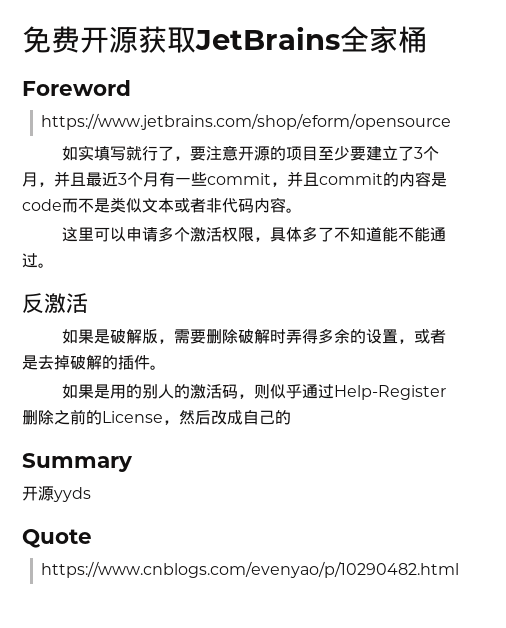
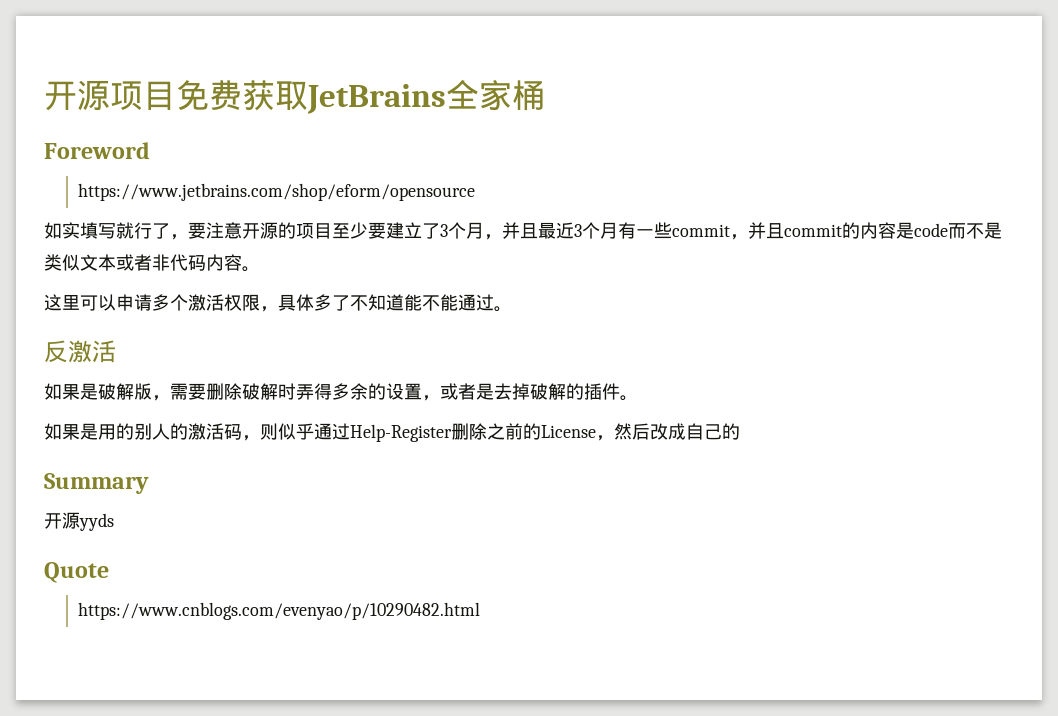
- 免费开源获取JetBrains全家桶
+ 开源项目免费获取JetBrains全家桶

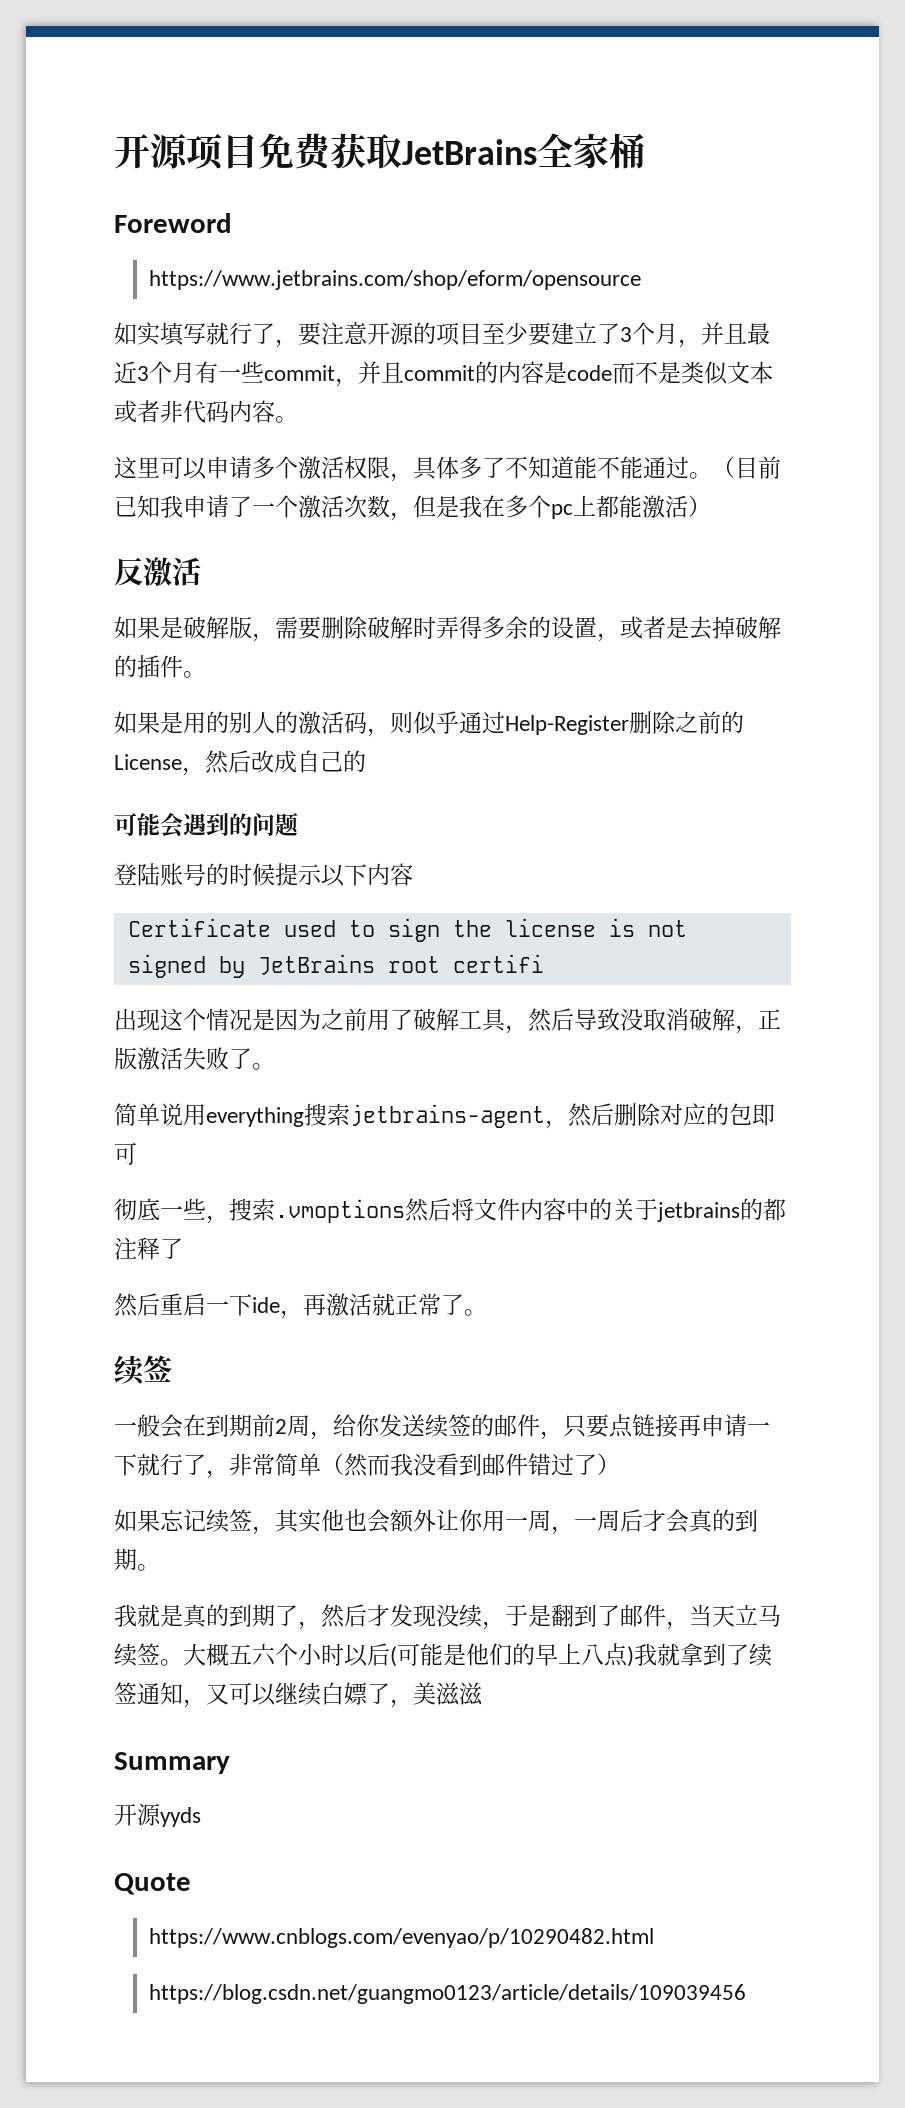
+ （目前已知我申请了一个激活次数，但是我在多个pc上都能激活）
+ 可能会遇到的问题
+ 登陆账号的时候提示以下内容
+ Certificate used to sign the license is not signed by JetBrains root certifi
+ 出现这个情况是因为之前用了破解工具，然后导致没取消破解，正版激活失败了。
+ 简单说用everything搜索jetbrains-agent，然后删除对应的包即可
+ 彻底一些，搜索.vmoptions然后将文件内容中的关于jetbrains的都注释了
+ 然后重启一下ide，再激活就正常了。
+ 续签
+ 一般会在到期前2周，给你发送续签的邮件，只要点链接再申请一下就行了，非常简单（然而我没看到邮件错过了）
+ 如果忘记续签，其实他也会额外让你用一周，一周后才会真的到期。
+ 我就是真的到期了，然后才发现没续，于是翻到了邮件，当天立马续签。大概五六个小时以后(可能是他们的早上八点)我就拿到了续签通知，又可以继续白嫖了，美滋滋
+ https://blog.csdn.net/guangmo0123/article/details/109039456

